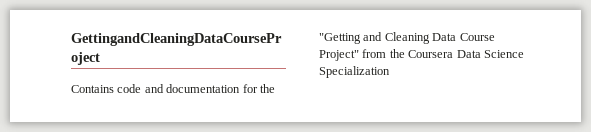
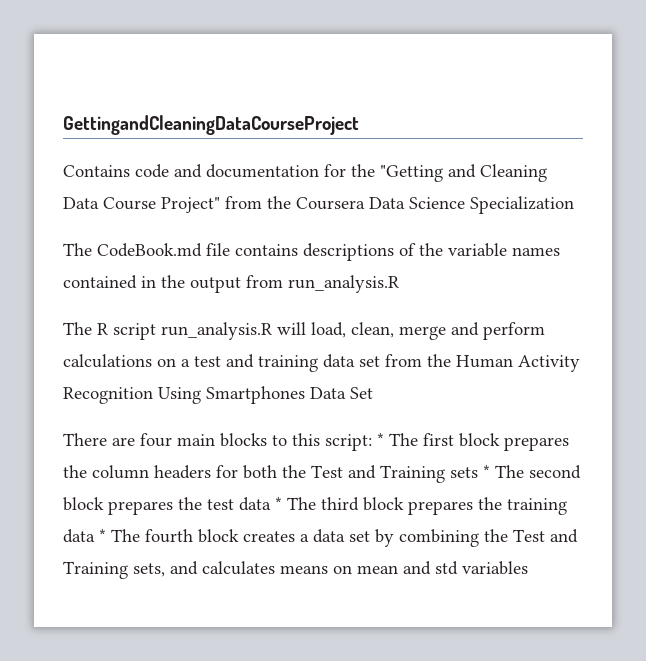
+ The CodeBook.md file contains descriptions of the variable names contained in the output from run_analysis.R
+ The R script run_analysis.R will load, clean, merge and perform calculations on a test and training data set from the Human Activity Recognition Using Smartphones Data Set
+ There are four main blocks to this script: * The first block prepares the column headers for both the Test and Training sets * The second block prepares the test data * The third block prepares the training data * The fourth block creates a data set by combining the Test and Training sets, and calculates means on mean and std variables

